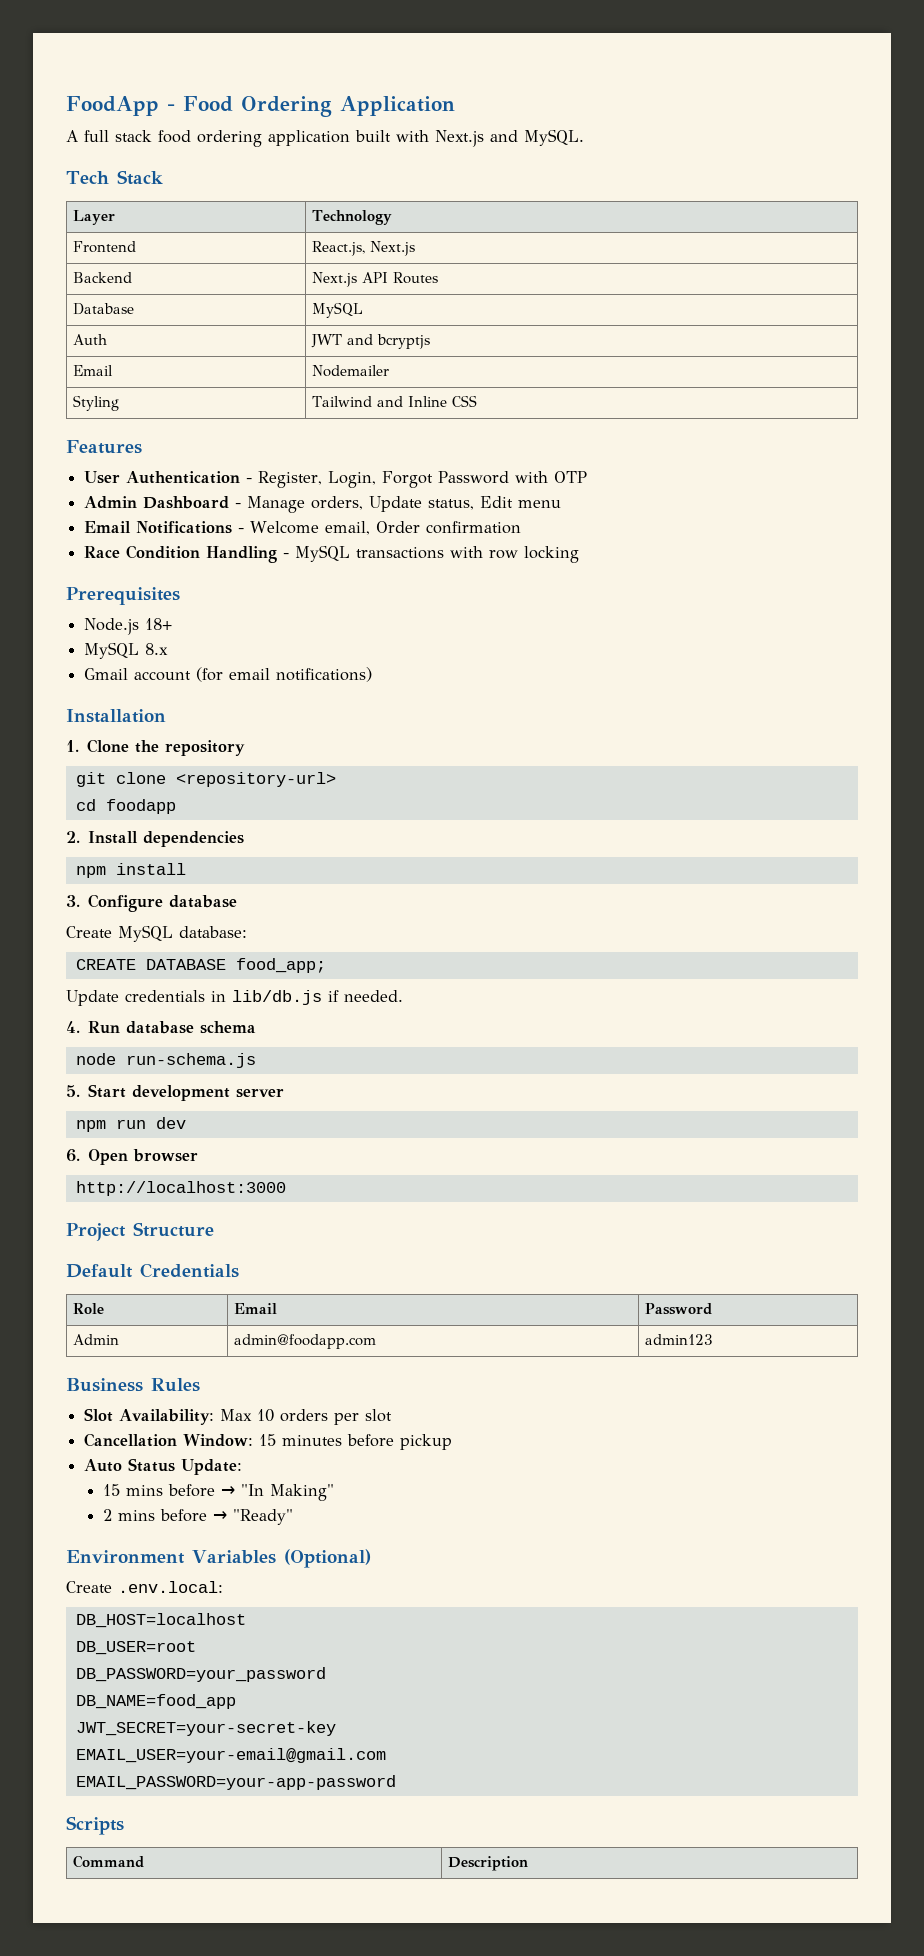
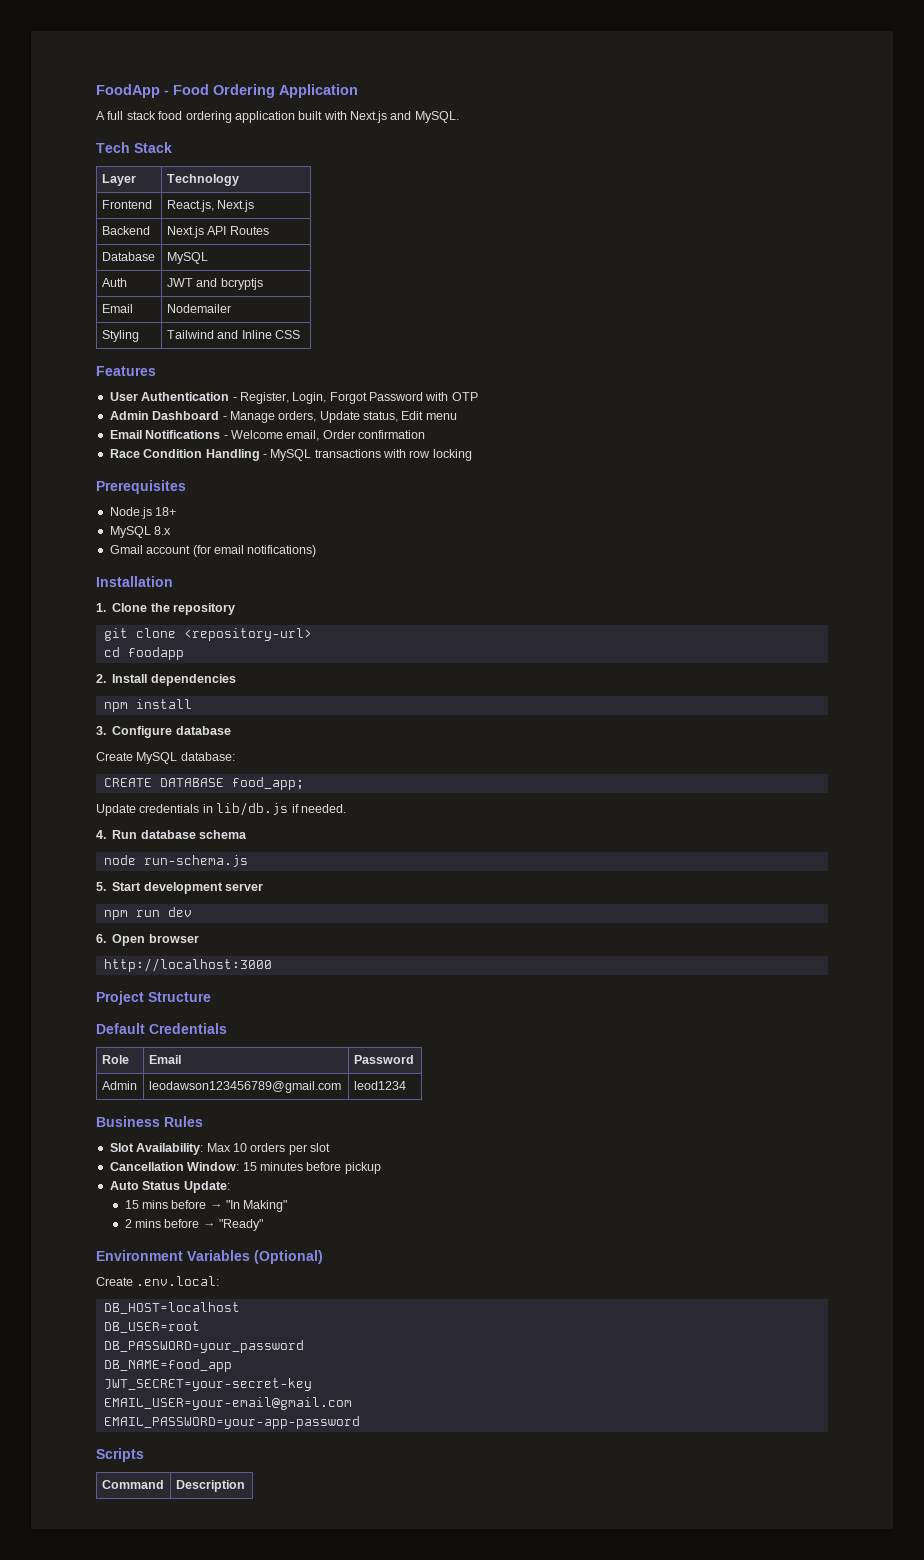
- Admin | admin@foodapp.com | admin123
+ Admin | leodawson123456789@gmail.com | leod1234

